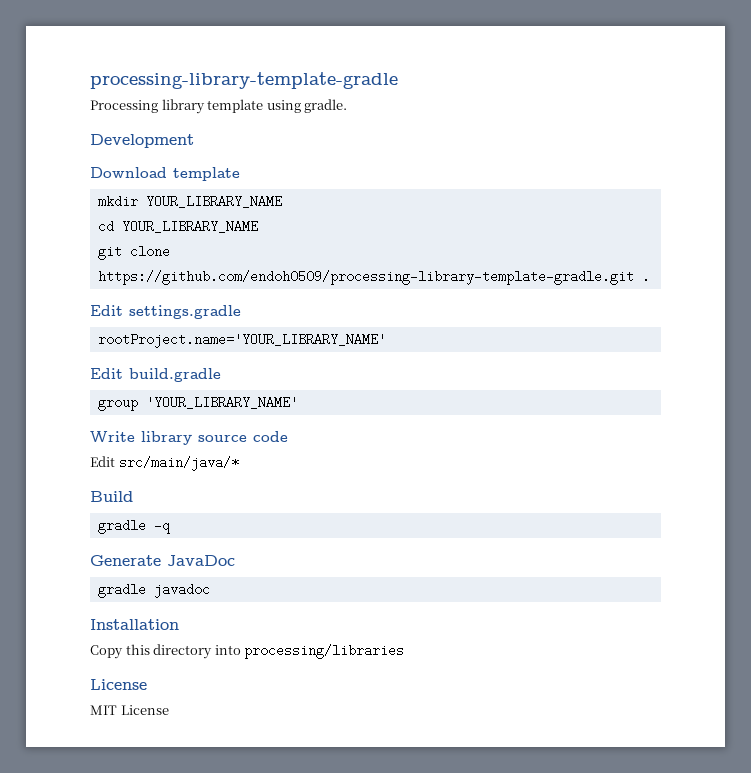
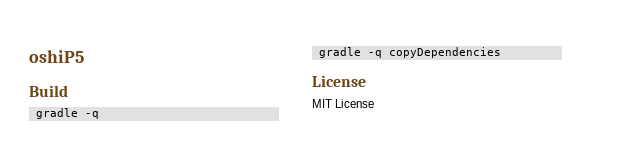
- processing-library-template-gradle
- Processing library template using gradle.
- Development
- Download template
- mkdir YOUR_LIBRARY_NAME
- cd YOUR_LIBRARY_NAME
- git clone https://github.com/endoh0509/processing-library-template-gradle.git .
- Edit settings.gradle
- rootProject.name='YOUR_LIBRARY_NAME'
- Edit build.gradle
- group 'YOUR_LIBRARY_NAME'
- Write library source code
- Edit src/main/java/*
+ oshiP5
- Generate JavaDoc
- gradle javadoc
- Installation
- Copy this directory into processing/libraries
+ gradle -q copyDependencies

